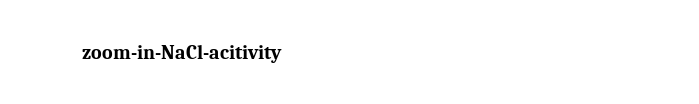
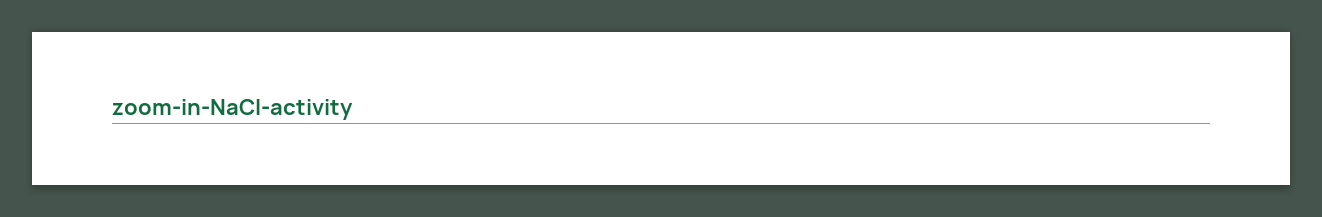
- zoom-in-NaCl-acitivity
+ zoom-in-NaCl-activity

